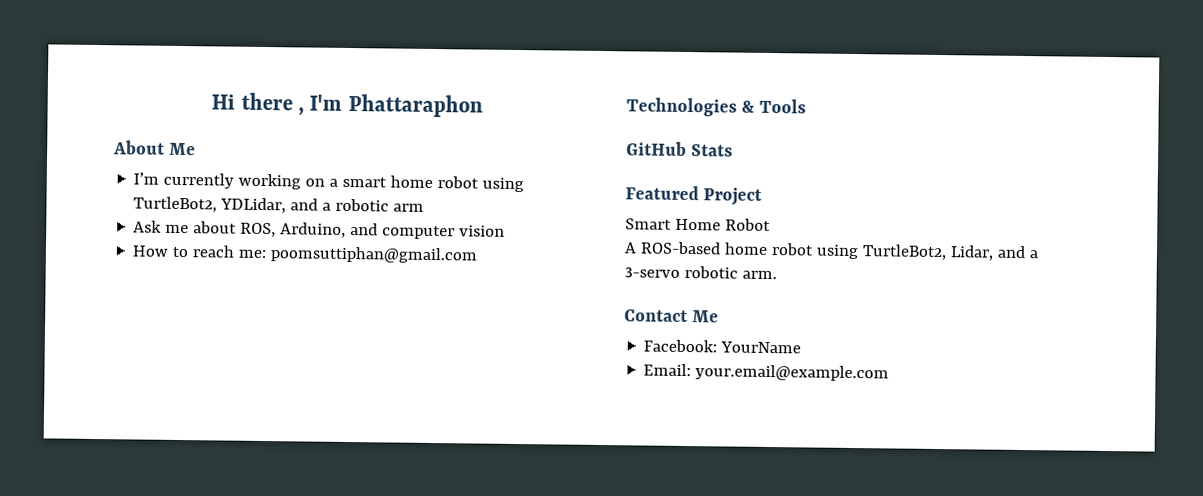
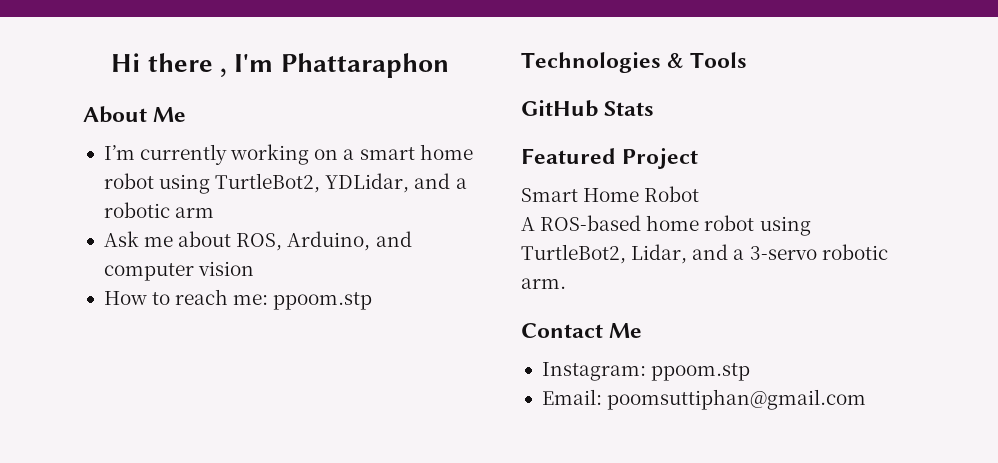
- How to reach me: poomsuttiphan@gmail.com
+ How to reach me: ppoom.stp
- Facebook: YourName
+ Instagram: ppoom.stp
- Email: your.email@example.com
+ Email: poomsuttiphan@gmail.com

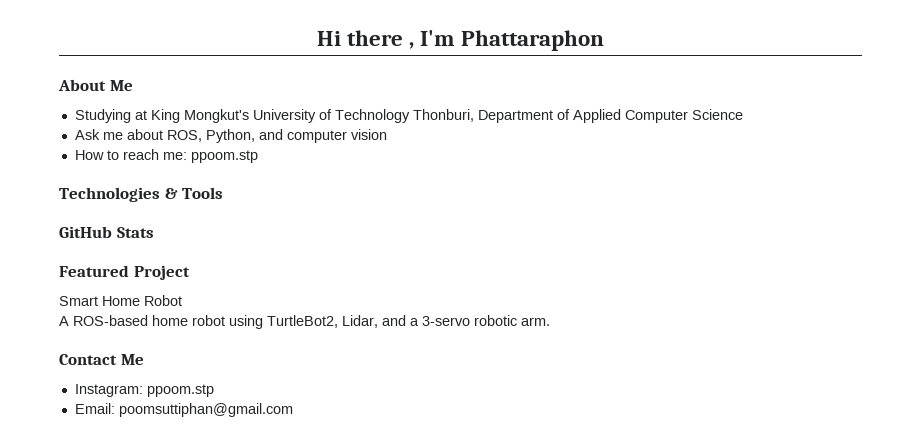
- I’m currently working on a smart home robot using TurtleBot2, YDLidar, and a robotic arm
+ Studying at King Mongkut's University of Technology Thonburi, Department of Applied Computer Science
- Ask me about ROS, Arduino, and computer vision
+ Ask me about ROS, Python, and computer vision

